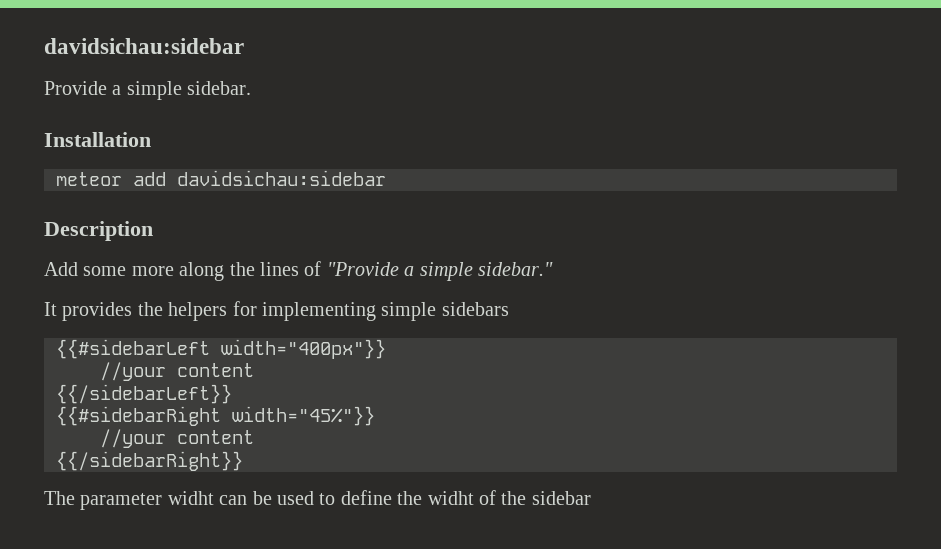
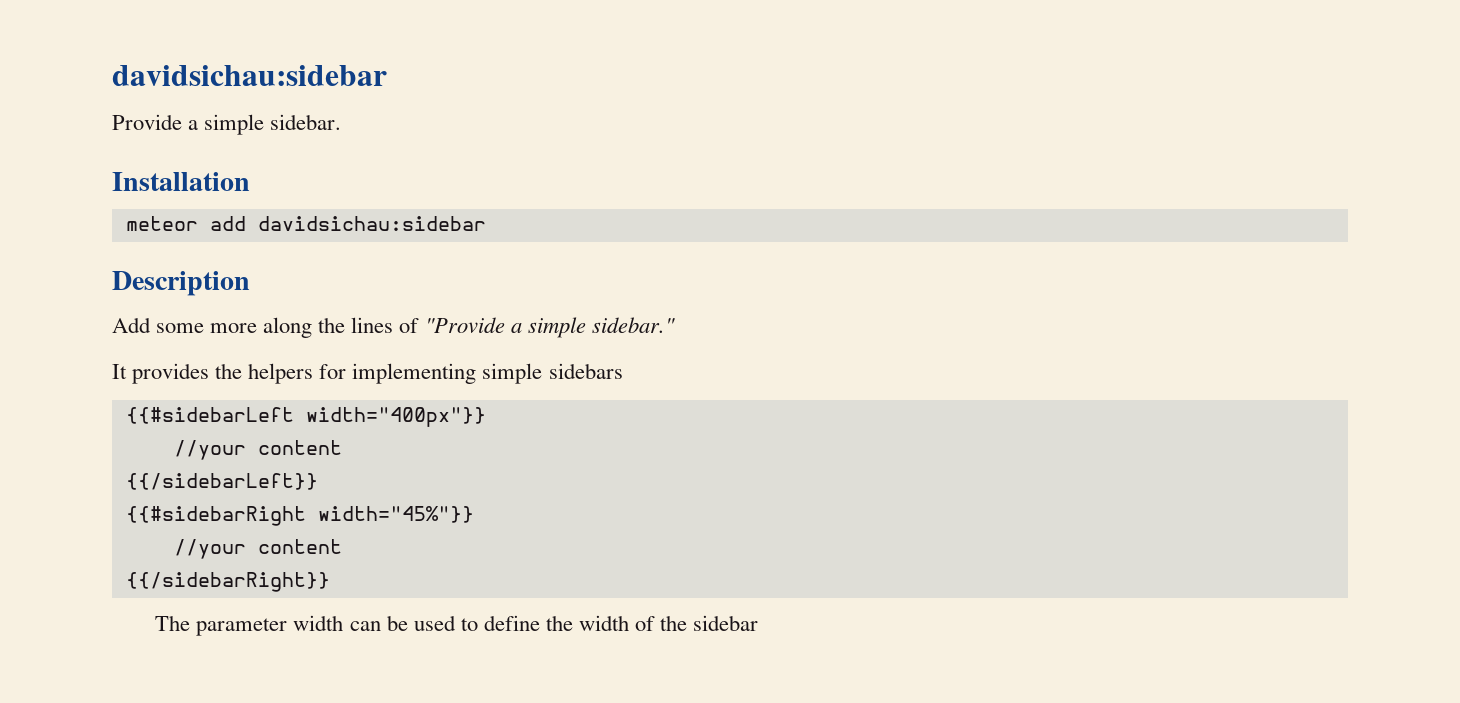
- The parameter widht can be used to define the widht of the sidebar
+ The parameter width can be used to define the width of the sidebar

